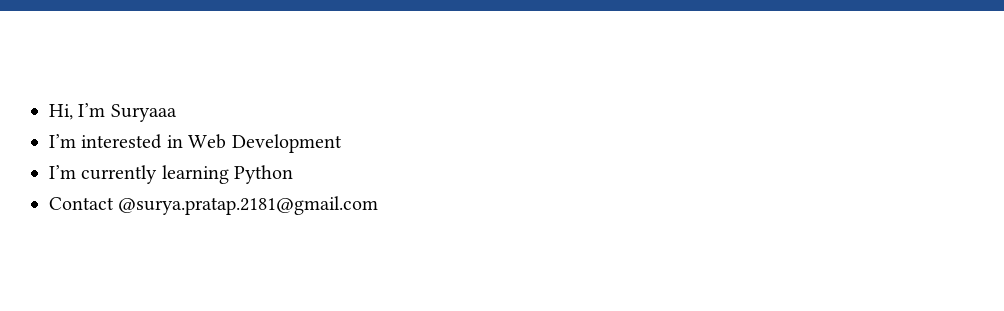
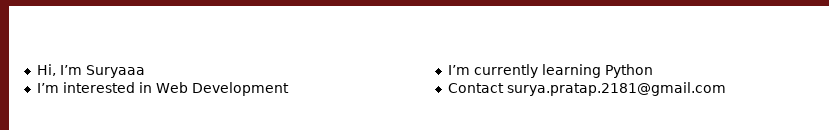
- Contact @surya.pratap.2181@gmail.com
+ Contact surya.pratap.2181@gmail.com

